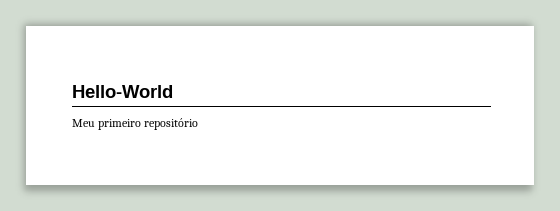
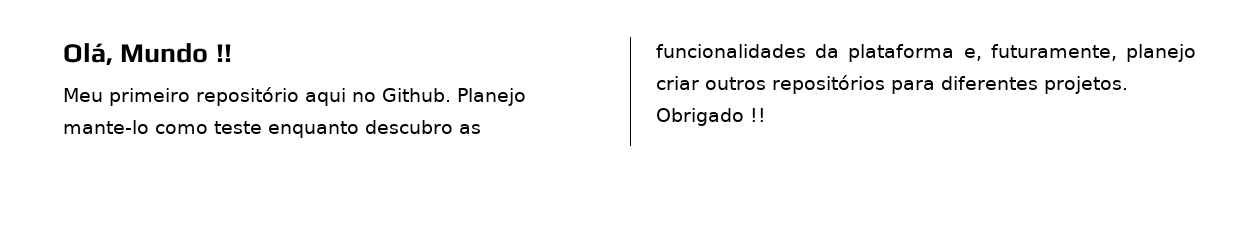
- Hello-World
+ Olá, Mundo !!
- Meu primeiro repositório
+ Meu primeiro repositório aqui no Github. Planejo mante-lo como teste enquanto descubro as funcionalidades da plataforma e, futuramente, planejo criar outros repositórios para diferentes projetos. Obrigado !!

